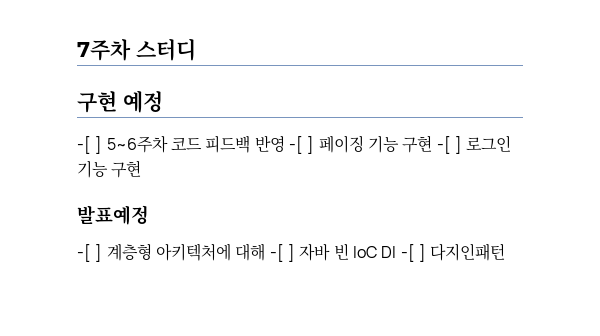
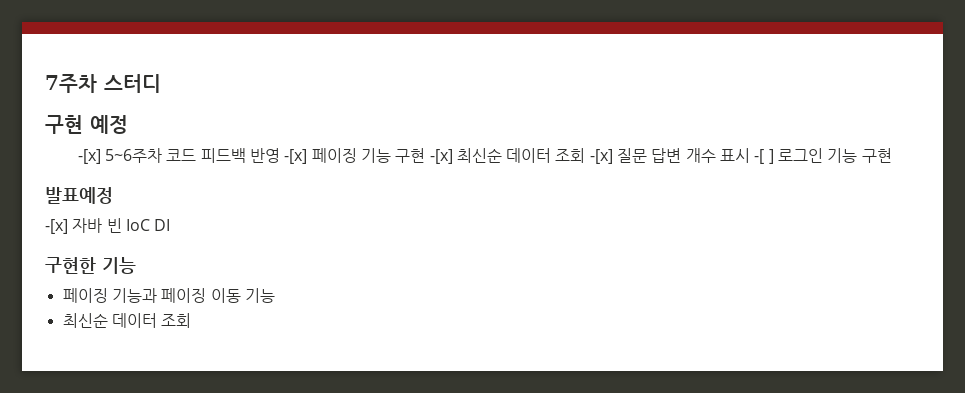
- -[ ] 5~6주차 코드 피드백 반영 -[ ] 페이징 기능 구현 -[ ] 로그인 기능 구현
+ -[x] 5~6주차 코드 피드백 반영 -[x] 페이징 기능 구현 -[x] 최신순 데이터 조회 -[x] 질문 답변 개수 표시 -[ ] 로그인 기능 구현
- -[ ] 계층형 아키텍처에 대해 -[ ] 자바 빈 IoC DI -[ ] 다지인패턴
+ -[x] 자바 빈 IoC DI
+ 구현한 기능
+ 페이징 기능과 페이징 이동 기능
+ 최신순 데이터 조회

